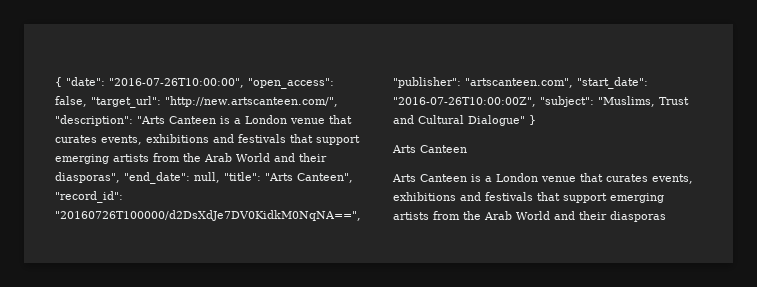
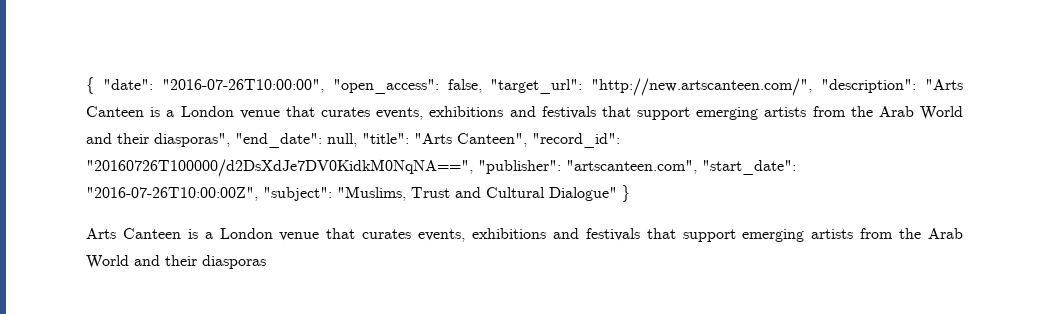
  "Muslims, Trust and Cultural Dialogue" }
- Arts Canteen

